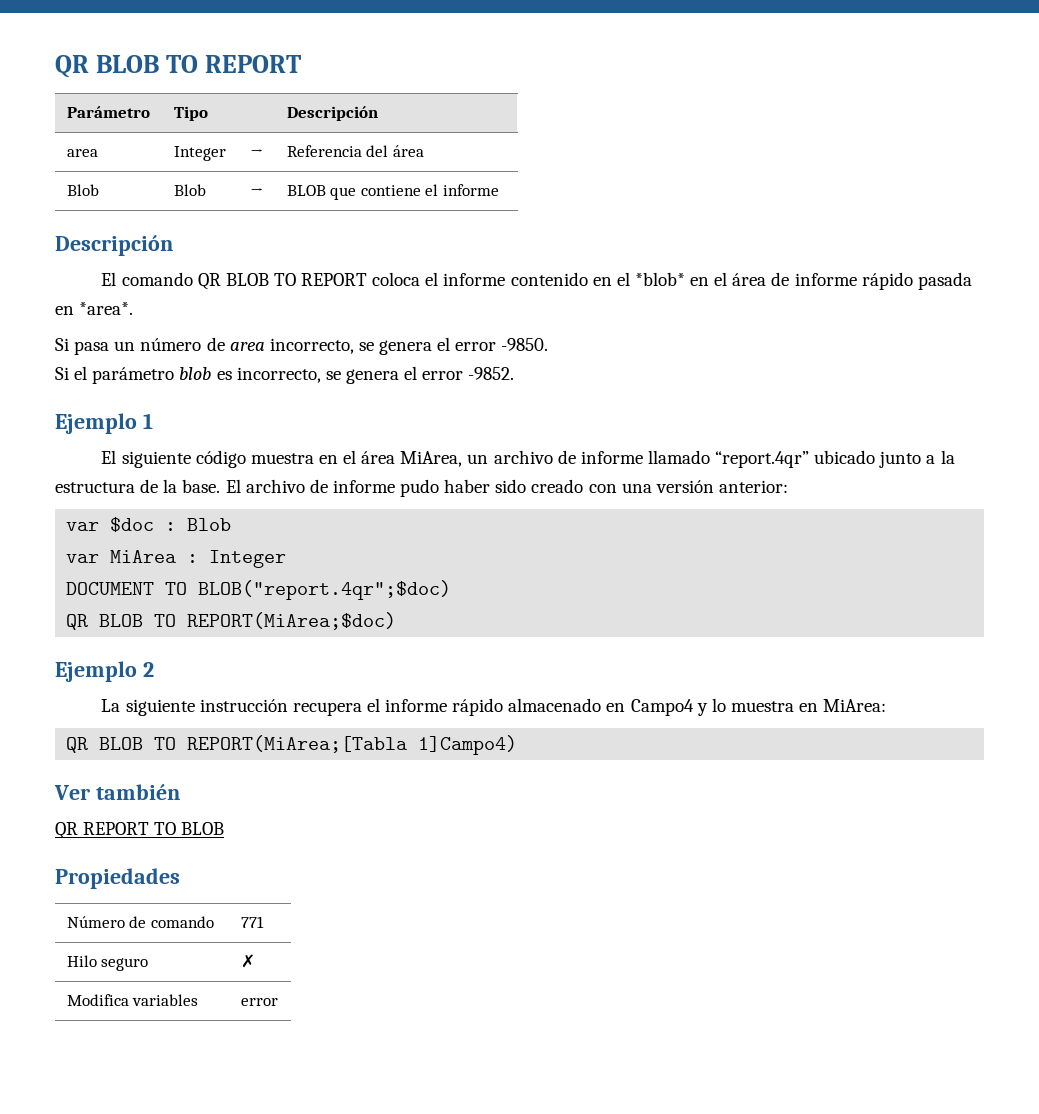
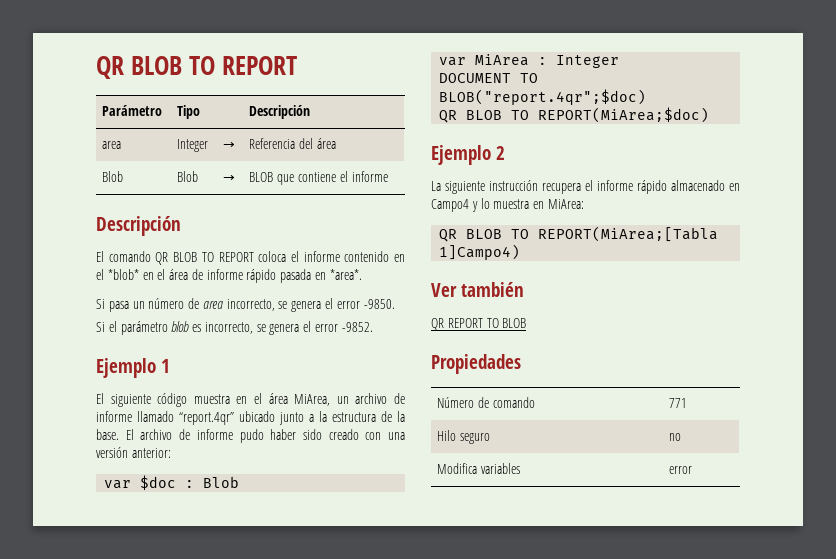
- Hilo seguro | ✗
+ Hilo seguro | no

